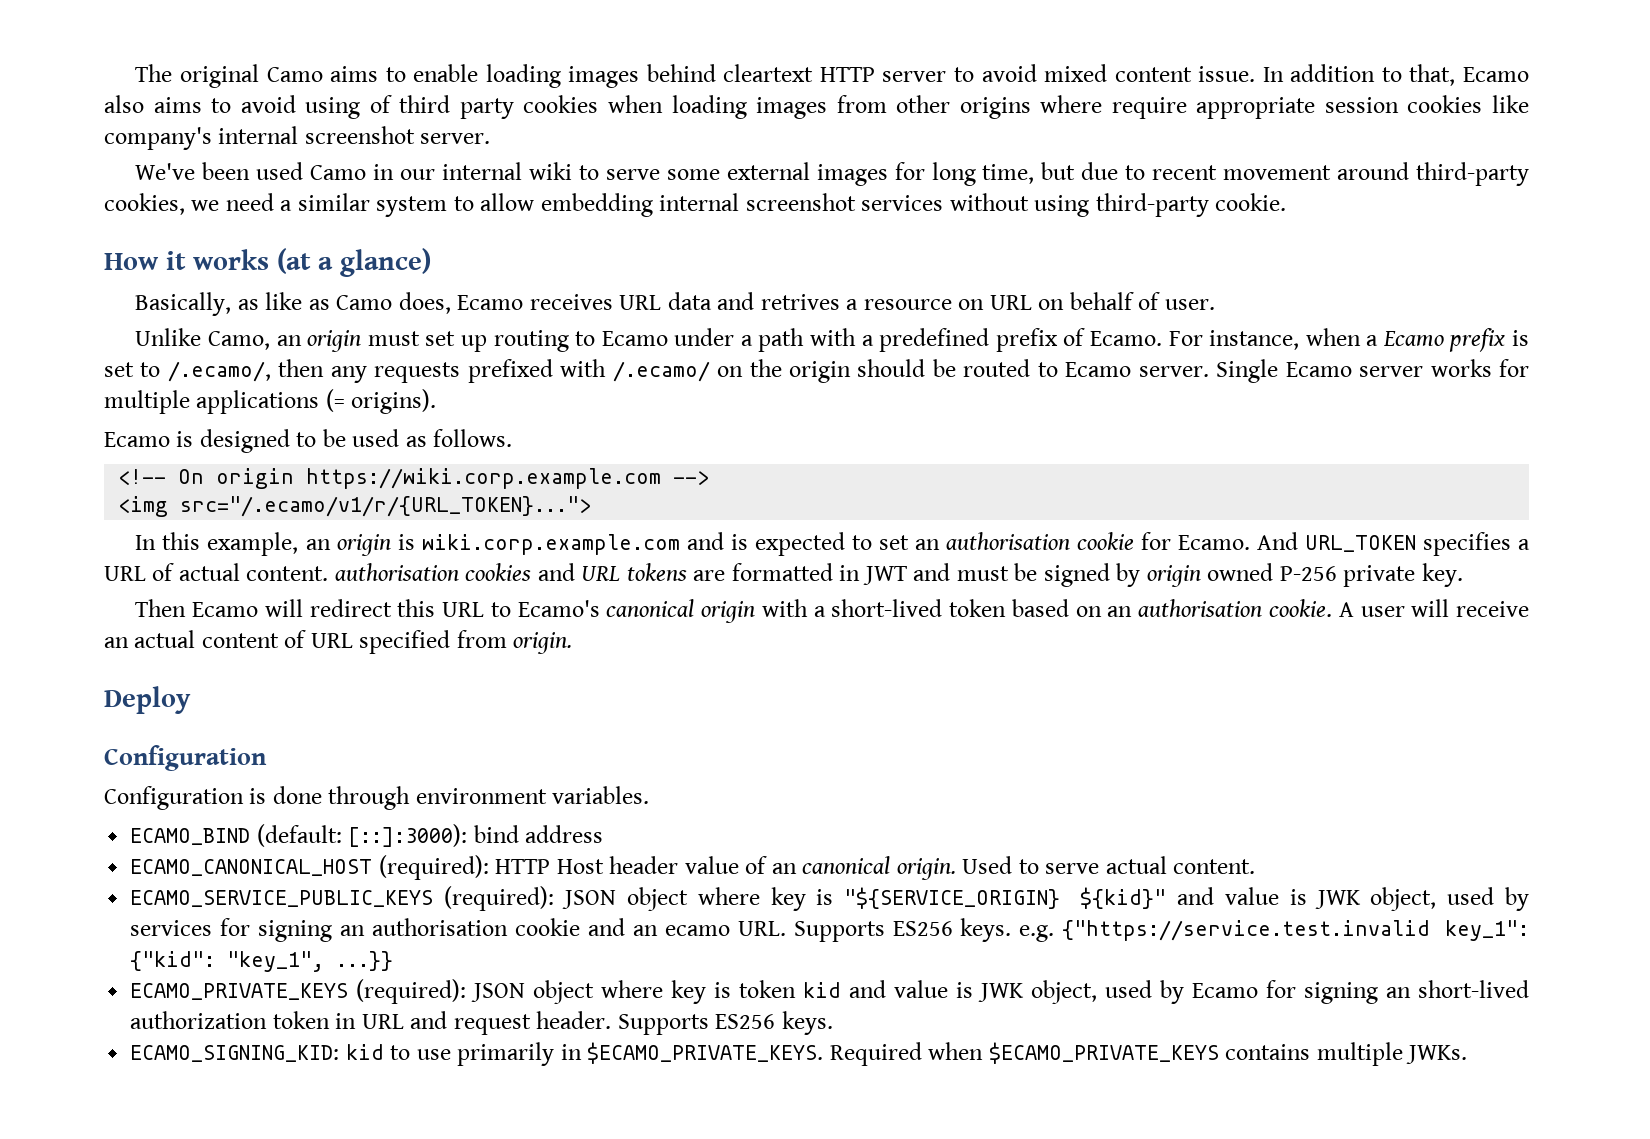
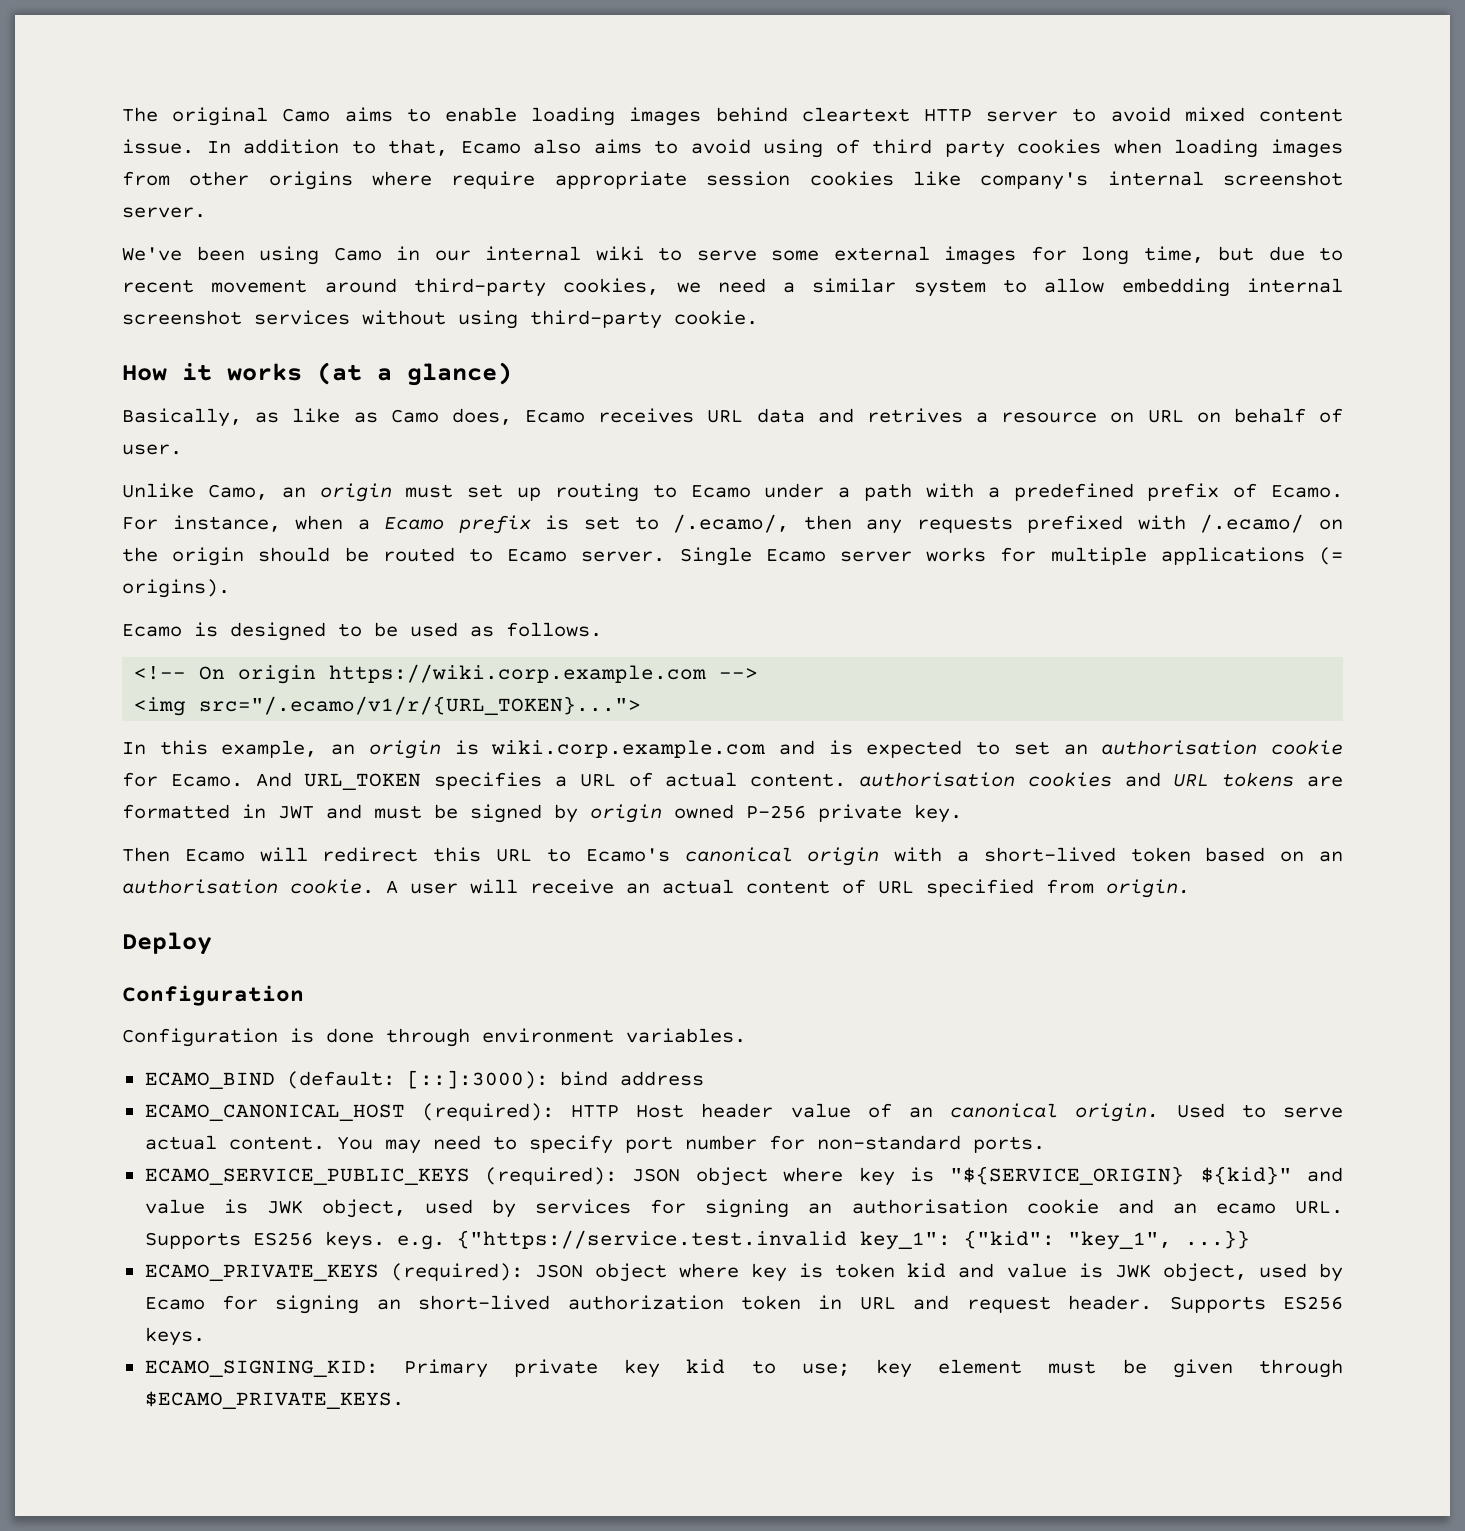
- We've been used Camo in our internal wiki to serve some external images for long time, but due to recent movement around third-party cookies, we need a similar system to allow embedding internal screenshot services without using third-party cookie.
+ We've been using Camo in our internal wiki to serve some external images for long time, but due to recent movement around third-party cookies, we need a similar system to allow embedding internal screenshot services without using third-party cookie.
+ You may need to specify port number for non-standard ports.
- ECAMO_SIGNING_KID: kid to use primarily in $ECAMO_PRIVATE_KEYS. Required when $ECAMO_PRIVATE_KEYS contains multiple JWKs.
+ ECAMO_SIGNING_KID: Primary private key kid to use; key element must be given through $ECAMO_PRIVATE_KEYS.

